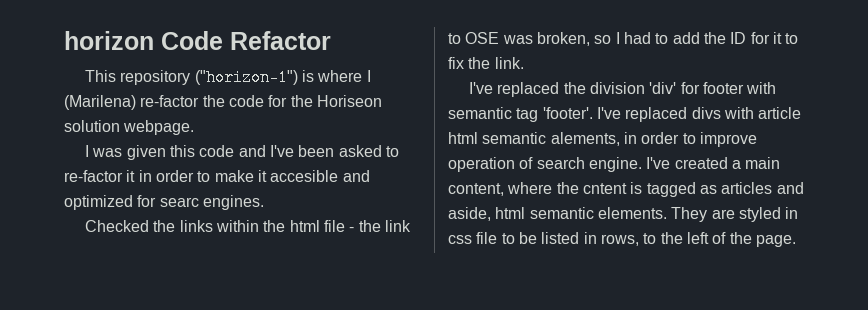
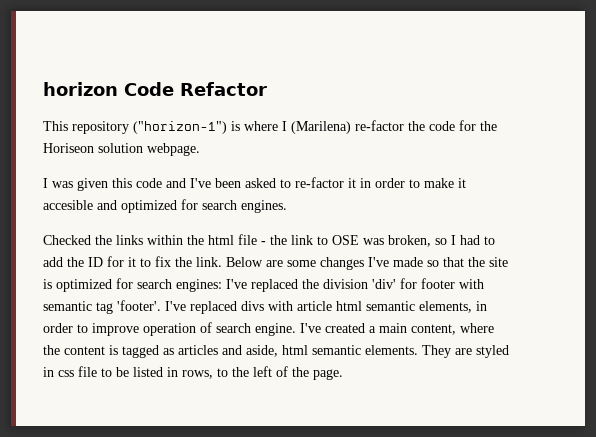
- I was given this code and I've been asked to re-factor it in order to make it accesible and optimized for searc engines.
+ I was given this code and I've been asked to re-factor it in order to make it accesible and optimized for search engines.
- Checked the links within the html file - the link to OSE was broken, so I had to add the ID for it to fix the link.
- I've replaced the division 'div' for footer with semantic tag 'footer'.
+ Checked the links within the html file - the link to OSE was broken, so I had to add the ID for it to fix the link. Below are some changes I've made so that the site is optimized for search engines: I've replaced the division 'div' for footer with semantic tag 'footer'.
- I've replaced divs with article html semantic alements, in order to improve operation of search engine.
+ I've replaced divs with article html semantic elements, in order to improve operation of search engine.
- I've created a main content, where the cntent is tagged as articles and aside, html semantic elements.
+ I've created a main content, where the content is tagged as articles and aside, html semantic elements.

